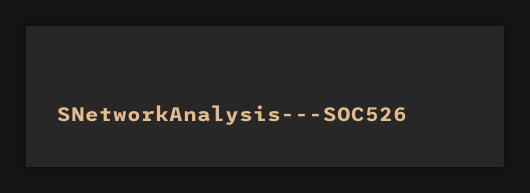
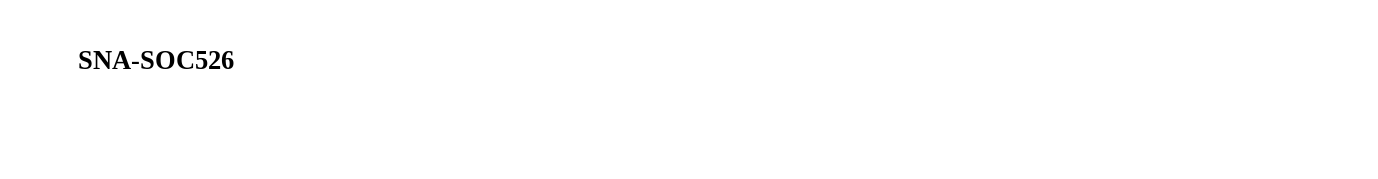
- SNetworkAnalysis---SOC526
+ SNA-SOC526

